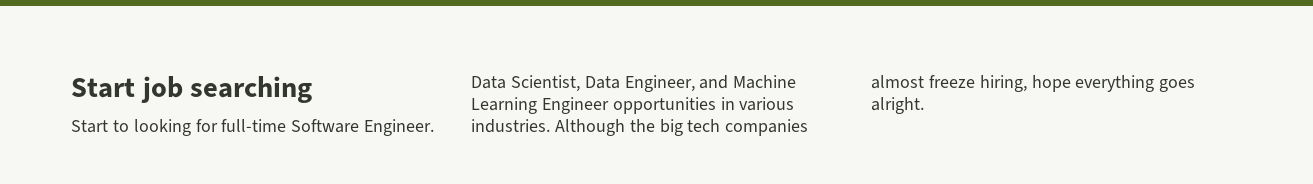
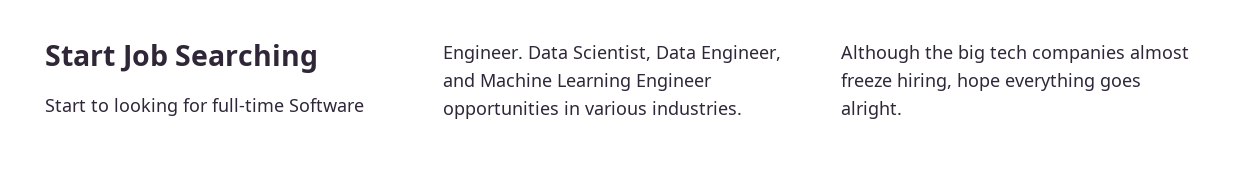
- Start job searching
+ Start Job Searching

